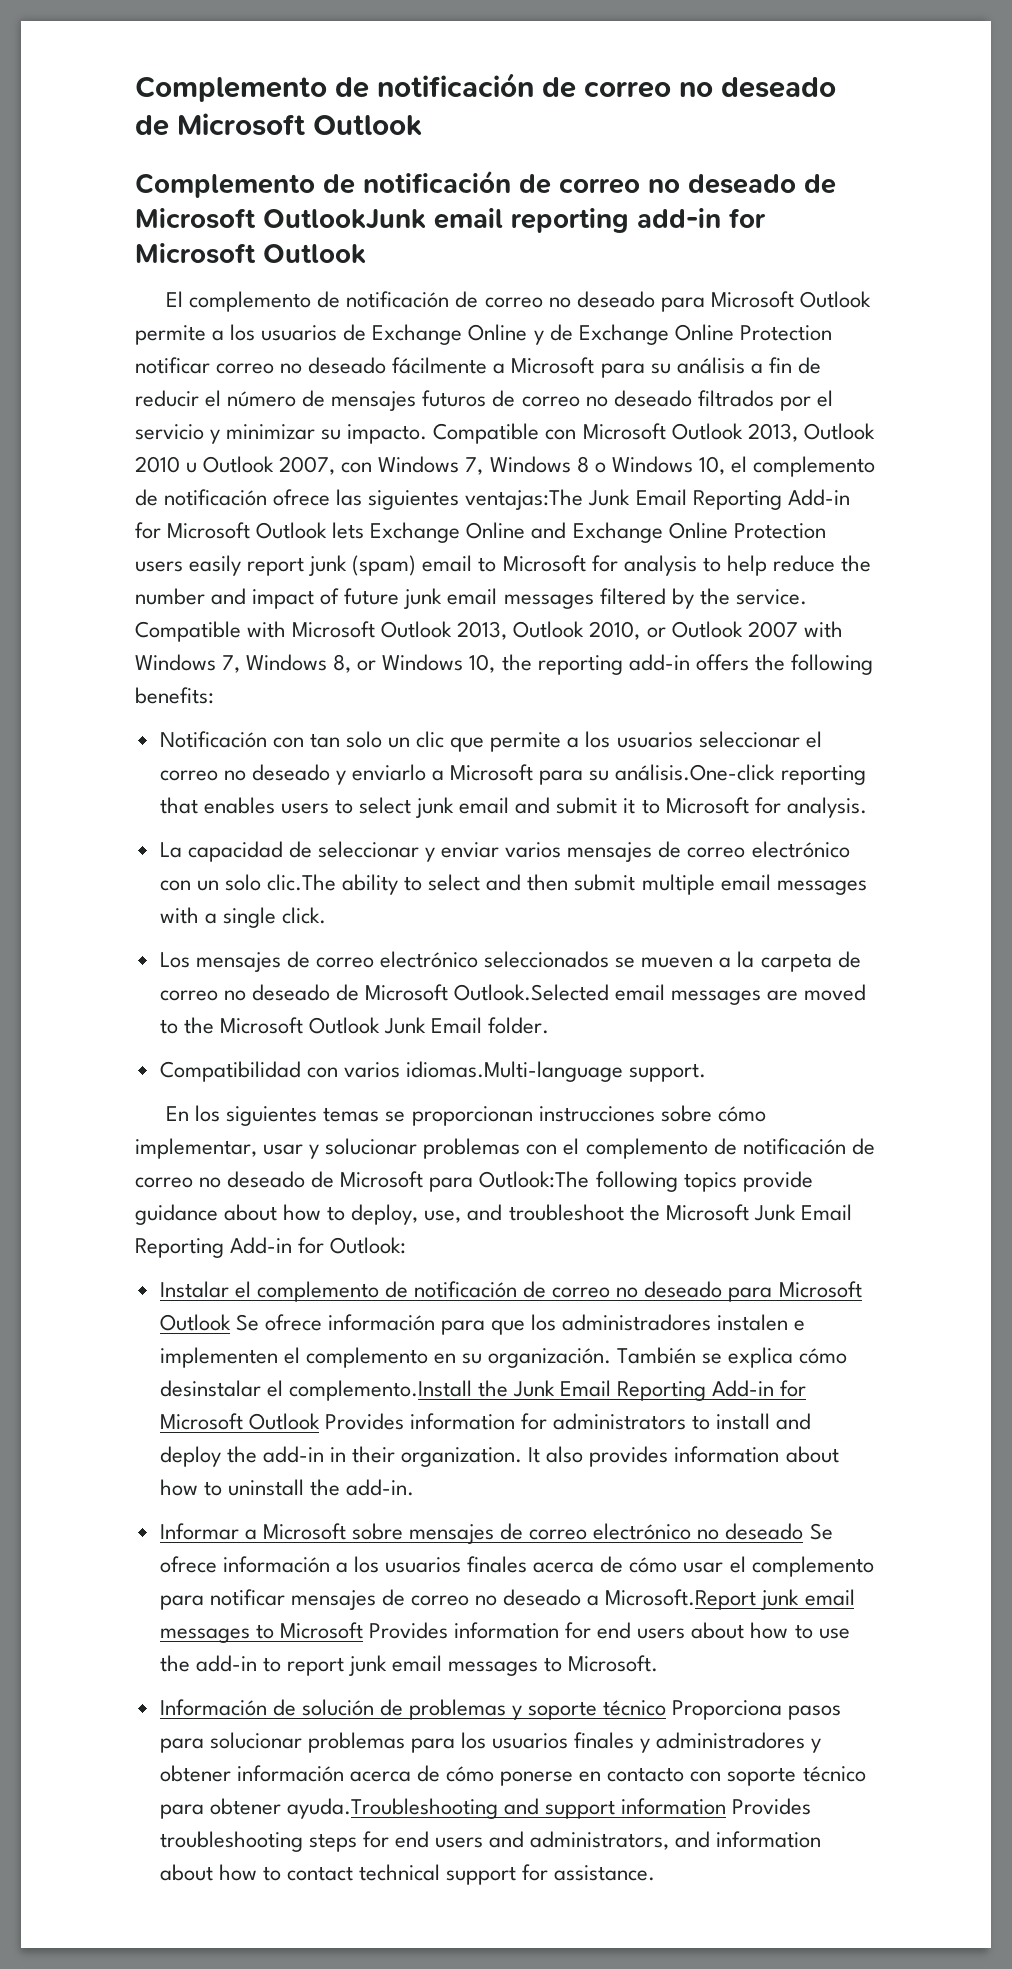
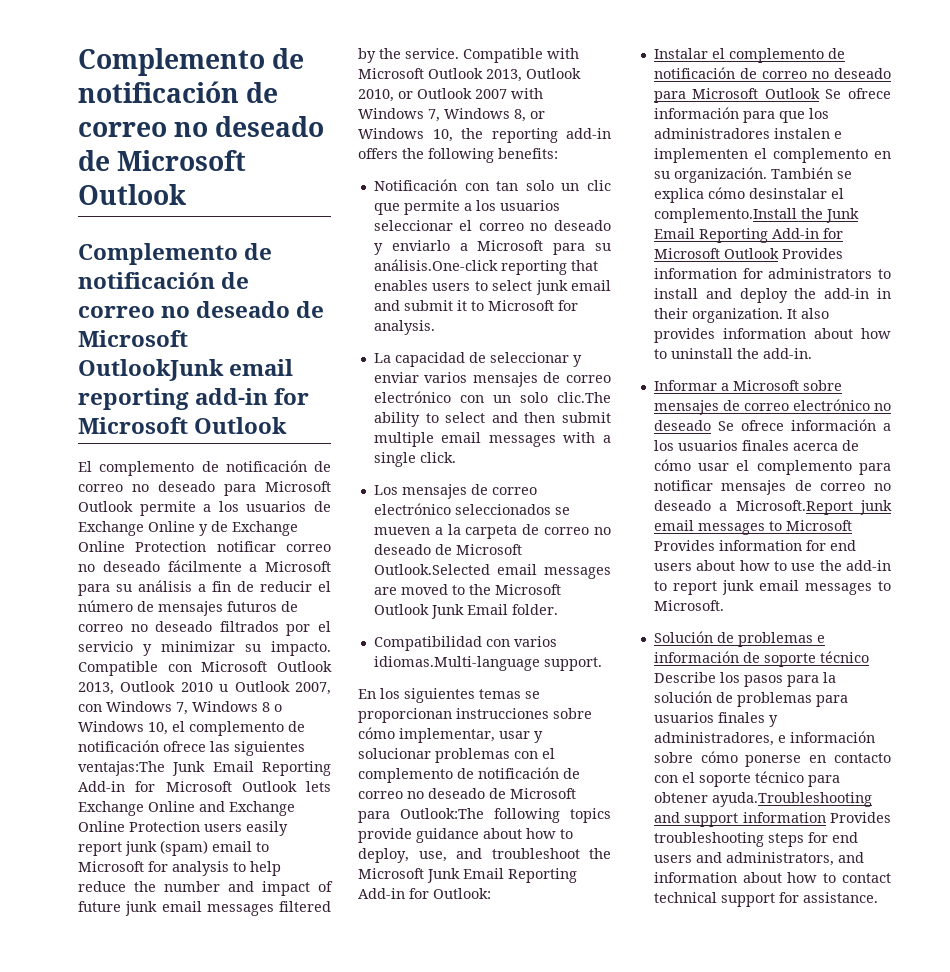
- Información de solución de problemas y soporte técnico Proporciona pasos para solucionar problemas para los usuarios finales y administradores y obtener información acerca de cómo ponerse en contacto con soporte técnico para obtener ayuda.Troubleshooting and support information Provides troubleshooting steps for end users and administrators, and information about how to contact technical support for assistance.
+ Solución de problemas e información de soporte técnico Describe los pasos para la solución de problemas para usuarios finales y administradores, e información sobre cómo ponerse en contacto con el soporte técnico para obtener ayuda.Troubleshooting and support information Provides troubleshooting steps for end users and administrators, and information about how to contact technical support for assistance.

